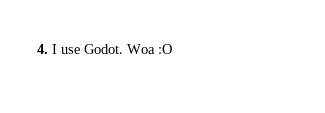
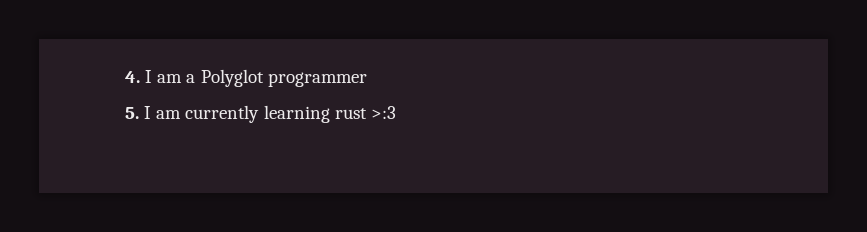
- 4. I use Godot. Woa :O
+ 4. I am a Polyglot programmer
+ 5. I am currently learning rust >:3

